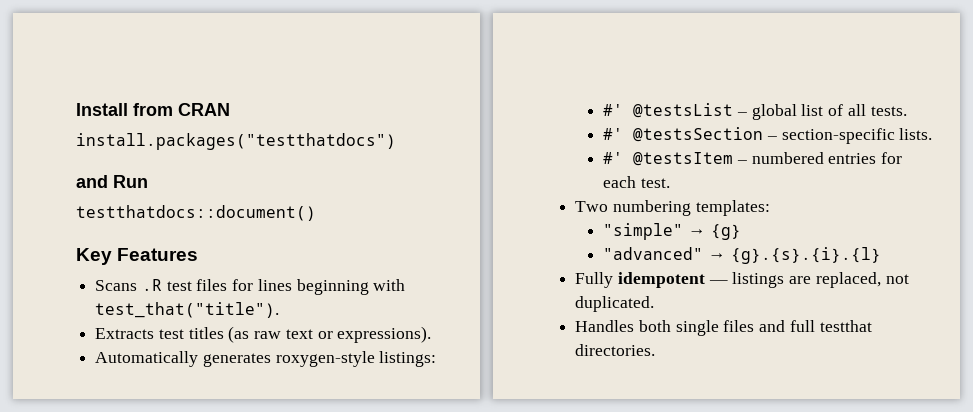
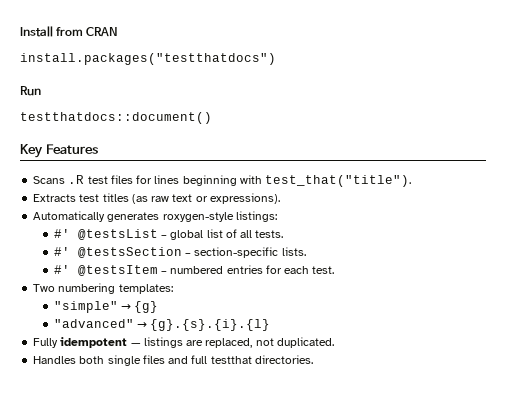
- and Run
+ Run

